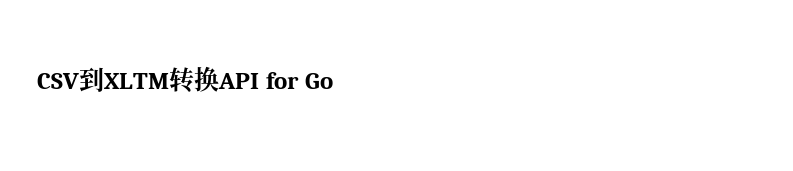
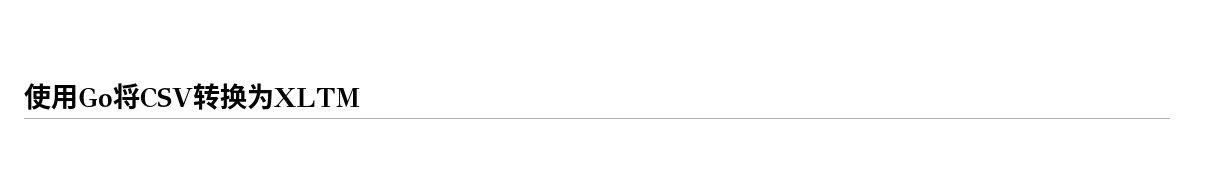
- CSV到XLTM转换API for Go
+ 使用Go将CSV转换为XLTM

